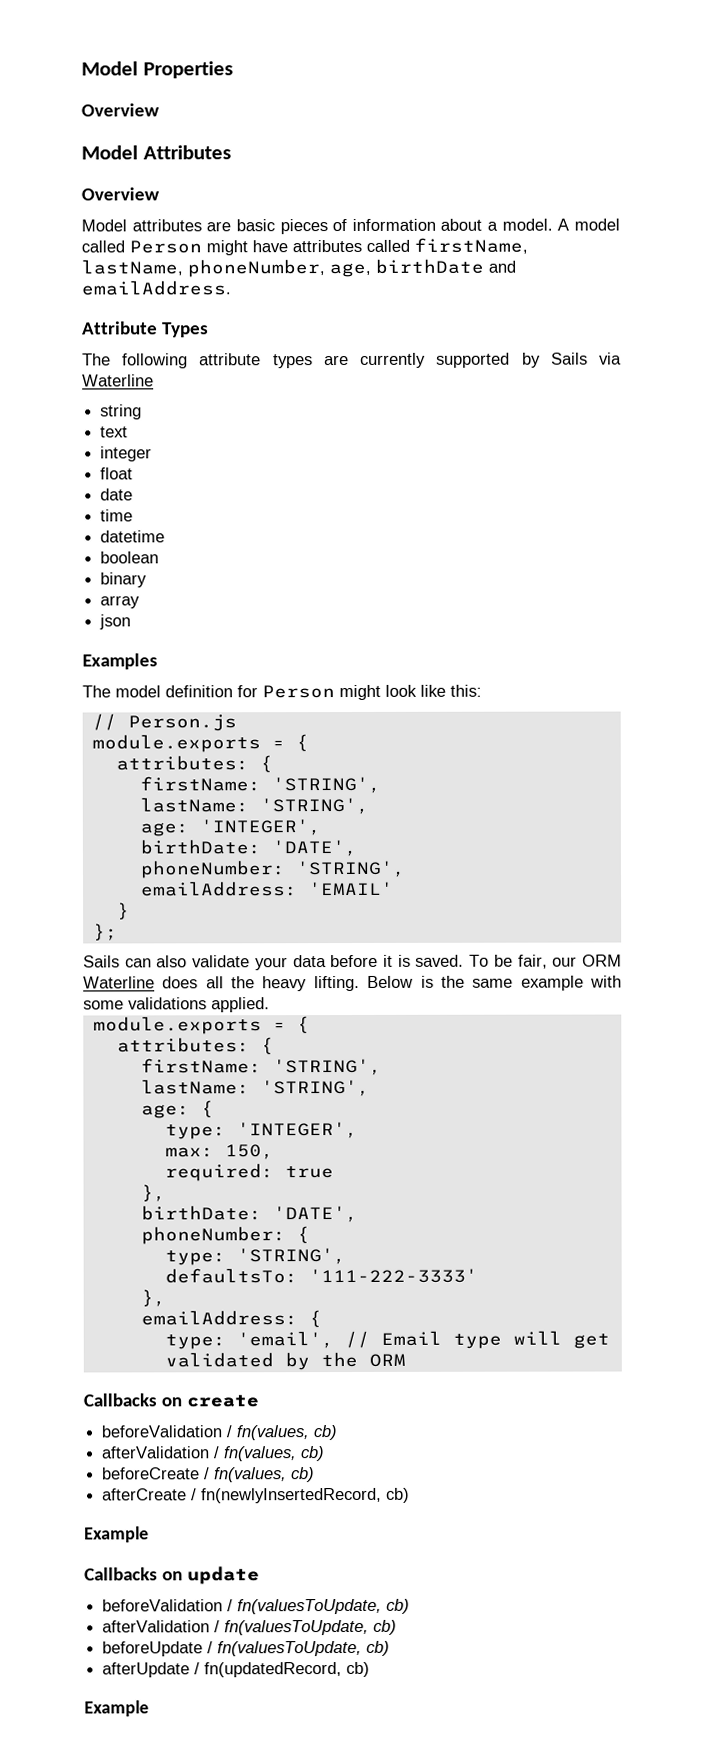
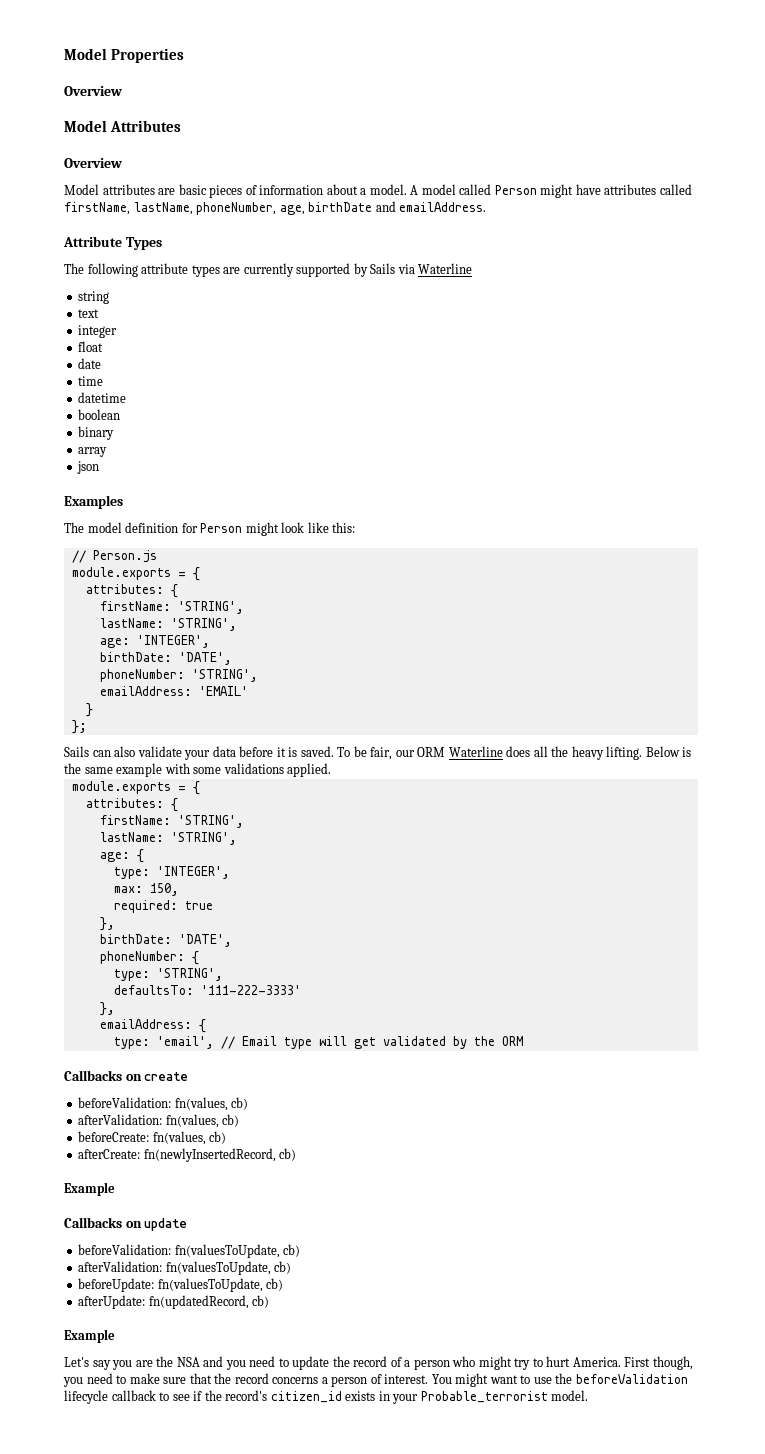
- beforeValidation / fn(values, cb)
- afterValidation / fn(values, cb)
- beforeCreate / fn(values, cb)
- afterCreate / fn(newlyInsertedRecord, cb)
+ beforeValidation: fn(values, cb)
+ afterValidation: fn(values, cb)
+ beforeCreate: fn(values, cb)
+ afterCreate: fn(newlyInsertedRecord, cb)
- beforeValidation / fn(valuesToUpdate, cb)
- afterValidation / fn(valuesToUpdate, cb)
- beforeUpdate / fn(valuesToUpdate, cb)
- afterUpdate / fn(updatedRecord, cb)
+ beforeValidation: fn(valuesToUpdate, cb)
+ afterValidation: fn(valuesToUpdate, cb)
+ beforeUpdate: fn(valuesToUpdate, cb)
+ afterUpdate: fn(updatedRecord, cb)
+ Let's say you are the NSA and you need to update the record of a person who might try to hurt America. First though, you need to make sure that the record concerns a person of interest. You might want to use the beforeValidation lifecycle callback to see if the record's citizen_id exists in your Probable_terrorist model.

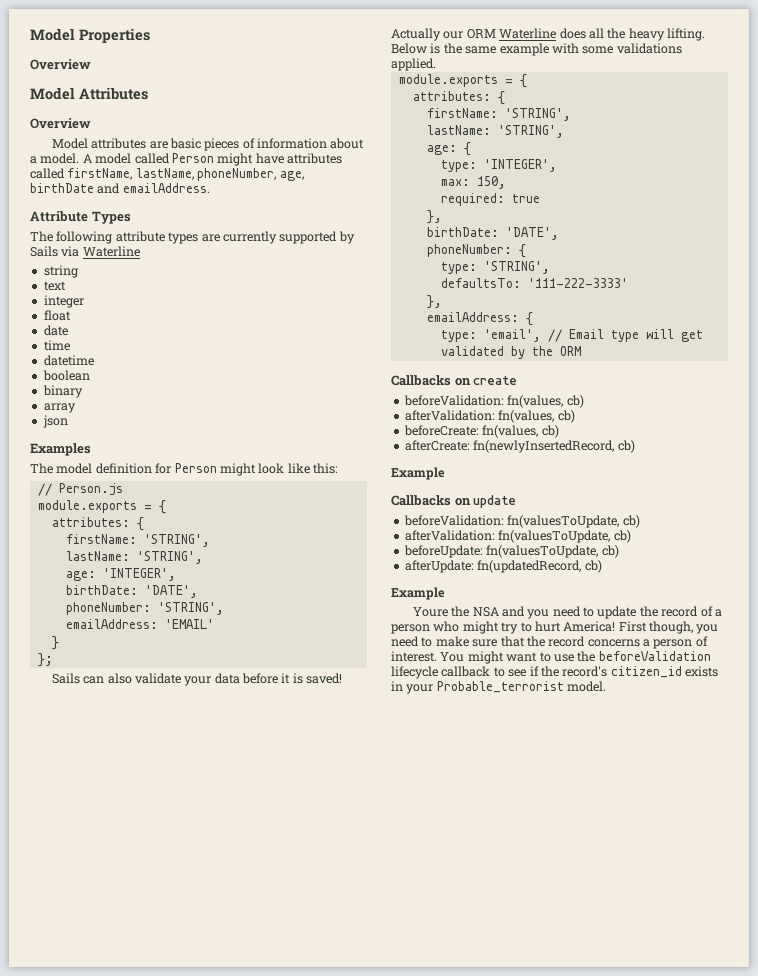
- Sails can also validate your data before it is saved. To be fair, our ORM Waterline does all the heavy lifting.
+ Sails can also validate your data before it is saved! Actually our ORM Waterline does all the heavy lifting.
- Let's say you are the NSA and you need to update the record of a person who might try to hurt America.
+ Youre the NSA and you need to update the record of a person who might try to hurt America!

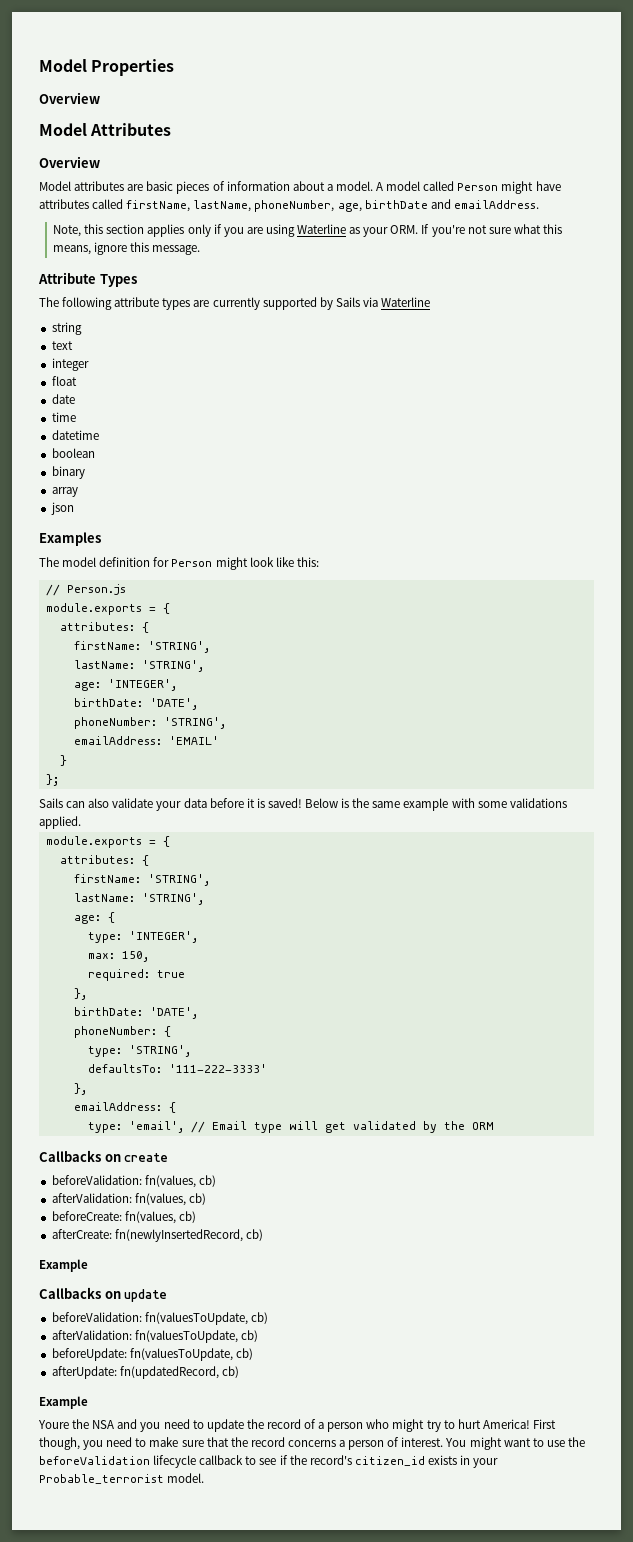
+ Note, this section applies only if you are using Waterline as your ORM. If you're not sure what this means, ignore this message.
- Actually our ORM Waterline does all the heavy lifting.

